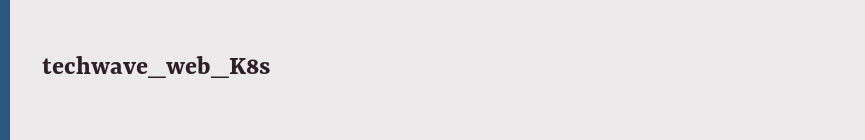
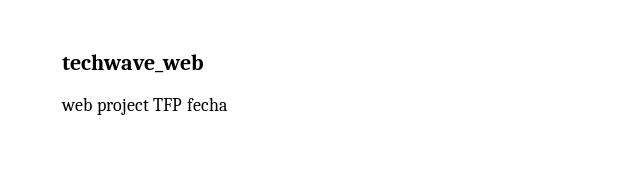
- techwave_web_K8s
+ techwave_web
+ web project TFP fecha

